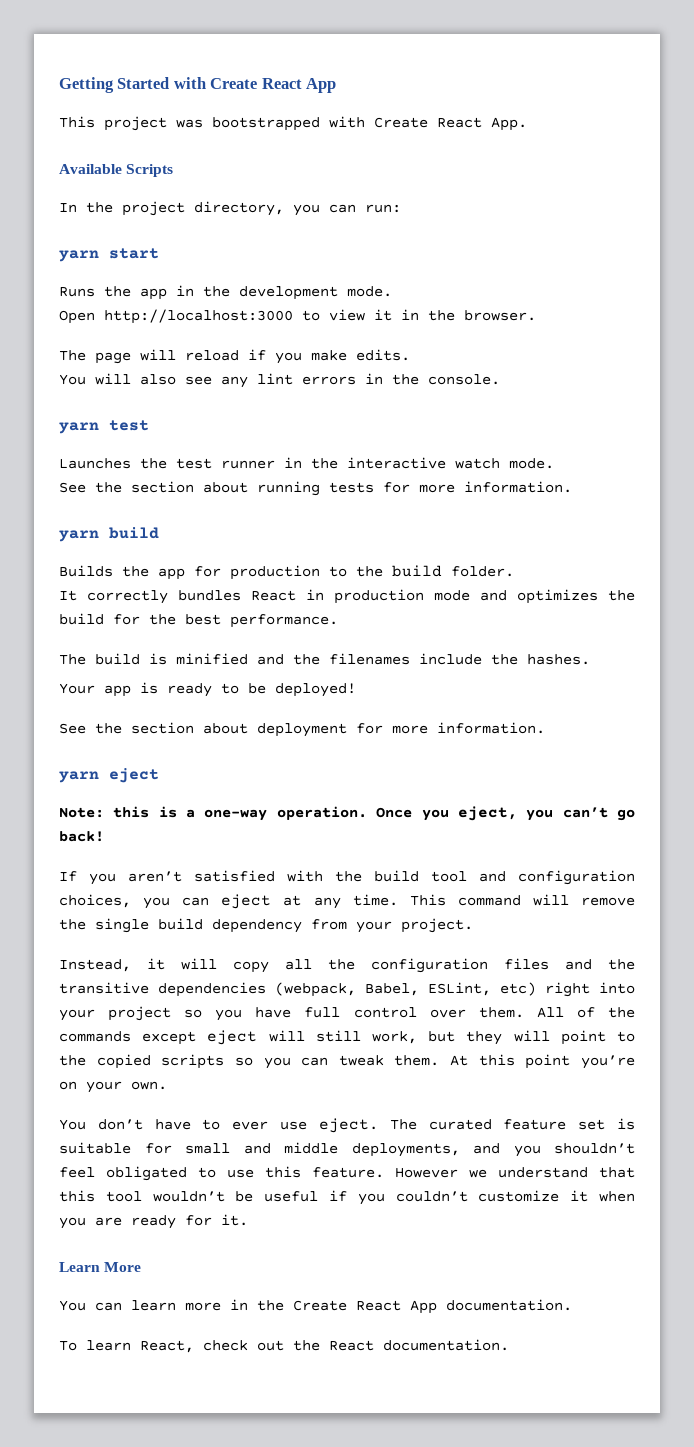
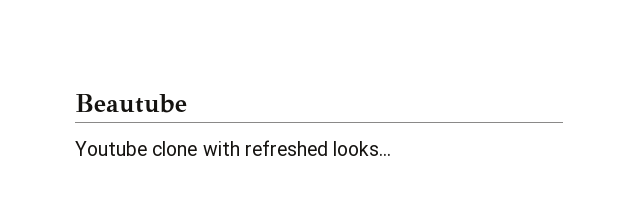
- Getting Started with Create React App
- This project was bootstrapped with Create React App.
- Available Scripts
- In the project directory, you can run:
- yarn start
- Runs the app in the development mode.
- Open http://localhost:3000 to view it in the browser.
- The page will reload if you make edits.
- You will also see any lint errors in the console.
- yarn test
- Launches the test runner in the interactive watch mode.
- See the section about running tests for more information.
- yarn build
- Builds the app for production to the build folder.
- It correctly bundles React in production mode and optimizes the build for the best performance.
- The build is minified and the filenames include the hashes.
- Your app is ready to be deployed!
- See the section about deployment for more information.
- yarn eject
- Note: this is a one-way operation. Once you eject, you can’t go back!
- If you aren’t satisfied with the build tool and configuration choices, you can eject at any time. This command will remove the single build dependency from your project.
- Instead, it will copy all the configuration files and the transitive dependencies (webpack, Babel, ESLint, etc) right into your project so you have full control over them. All of the commands except eject will still work, but they will point to the copied scripts so you can tweak them. At this point you’re on your own.
- You don’t have to ever use eject. The curated feature set is suitable for small and middle deployments, and you shouldn’t feel obligated to use this feature. However we understand that this tool wouldn’t be useful if you couldn’t customize it when you are ready for it.
- Learn More
- You can learn more in the Create React App documentation.
- To learn React, check out the React documentation.
+ Beautube
+ Youtube clone with refreshed looks...

